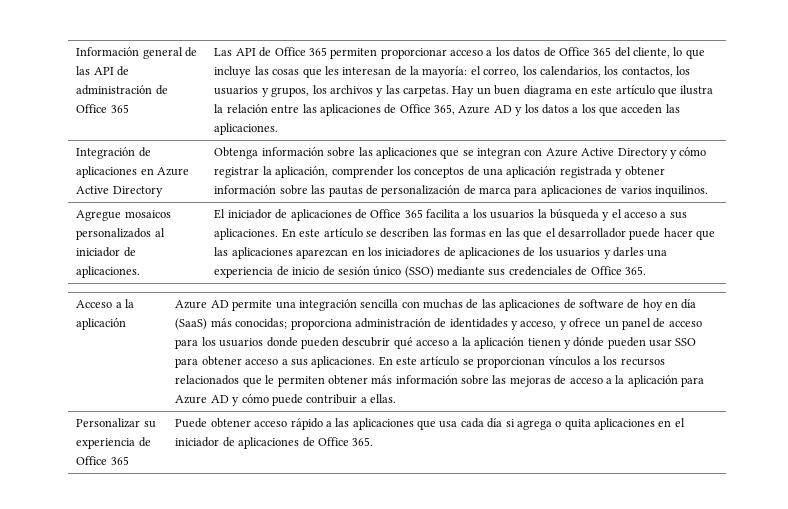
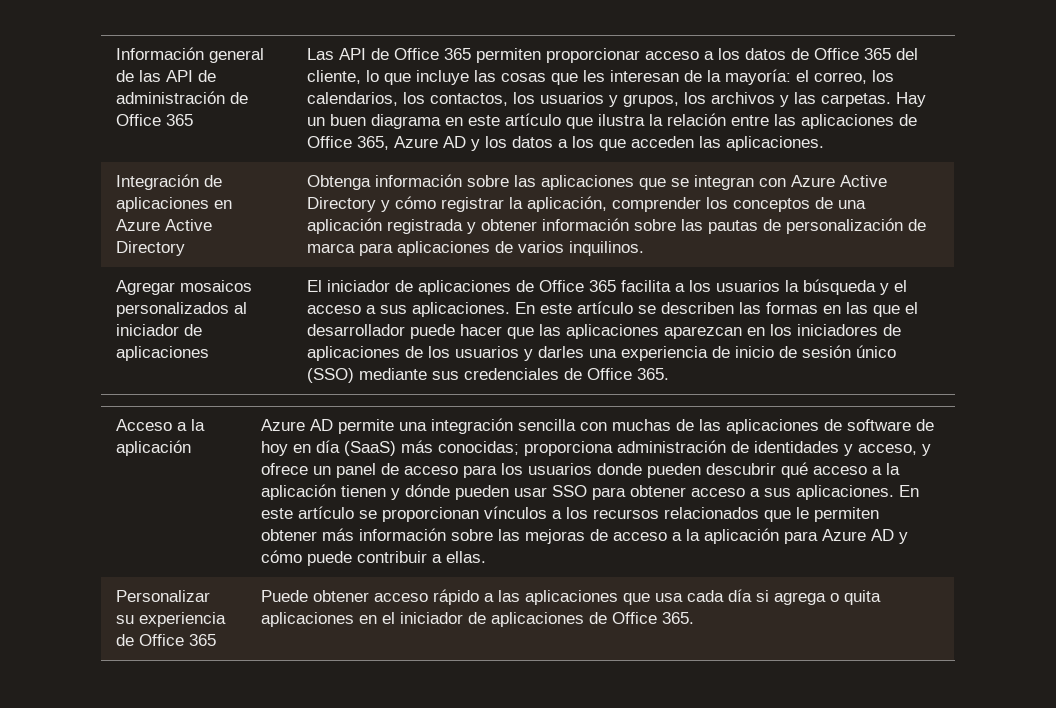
- Agregue mosaicos personalizados al iniciador de aplicaciones.
+ Agregar mosaicos personalizados al iniciador de aplicaciones

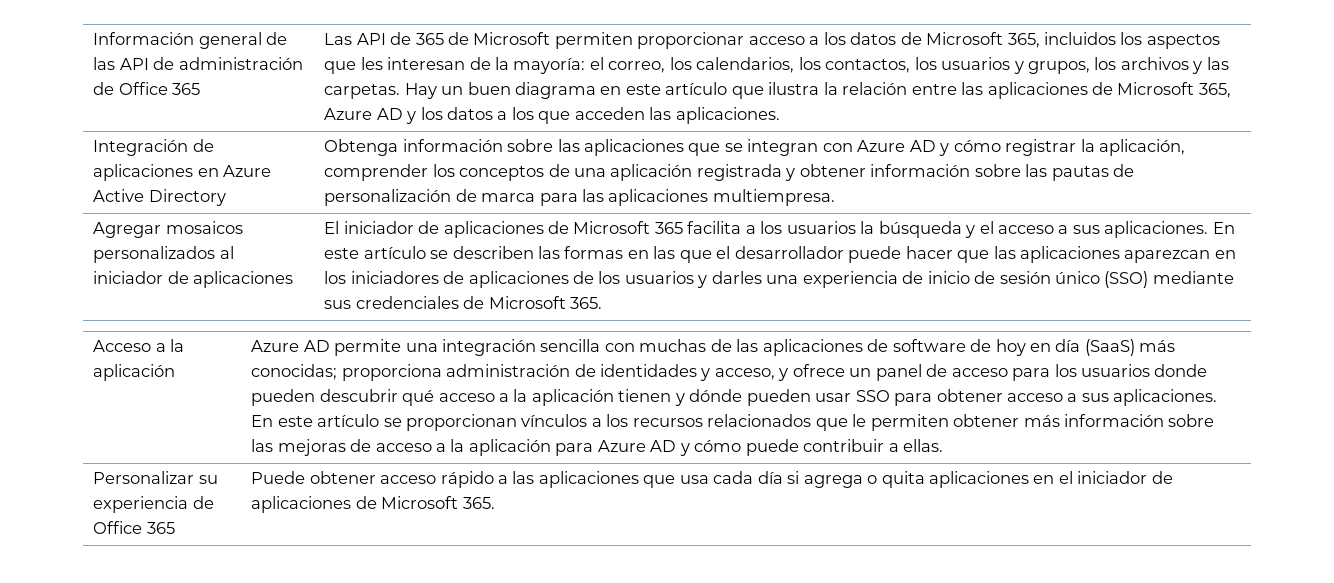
- Las API de Office 365 permiten proporcionar acceso a los datos de Office 365 del cliente, lo que incluye las cosas que les interesan de la mayoría: el correo, los calendarios, los contactos, los usuarios y grupos, los archivos y las carpetas.
+ Las API de 365 de Microsoft permiten proporcionar acceso a los datos de Microsoft 365, incluidos los aspectos que les interesan de la mayoría: el correo, los calendarios, los contactos, los usuarios y grupos, los archivos y las carpetas.
- Hay un buen diagrama en este artículo que ilustra la relación entre las aplicaciones de Office 365, Azure AD y los datos a los que acceden las aplicaciones.
+ Hay un buen diagrama en este artículo que ilustra la relación entre las aplicaciones de Microsoft 365, Azure AD y los datos a los que acceden las aplicaciones.
- Obtenga información sobre las aplicaciones que se integran con Azure Active Directory y cómo registrar la aplicación, comprender los conceptos de una aplicación registrada y obtener información sobre las pautas de personalización de marca para aplicaciones de varios inquilinos.
+ Obtenga información sobre las aplicaciones que se integran con Azure AD y cómo registrar la aplicación, comprender los conceptos de una aplicación registrada y obtener información sobre las pautas de personalización de marca para las aplicaciones multiempresa.
- El iniciador de aplicaciones de Office 365 facilita a los usuarios la búsqueda y el acceso a sus aplicaciones.
+ El iniciador de aplicaciones de Microsoft 365 facilita a los usuarios la búsqueda y el acceso a sus aplicaciones.
- En este artículo se describen las formas en las que el desarrollador puede hacer que las aplicaciones aparezcan en los iniciadores de aplicaciones de los usuarios y darles una experiencia de inicio de sesión único (SSO) mediante sus credenciales de Office 365.
+ En este artículo se describen las formas en las que el desarrollador puede hacer que las aplicaciones aparezcan en los iniciadores de aplicaciones de los usuarios y darles una experiencia de inicio de sesión único (SSO) mediante sus credenciales de Microsoft 365.
- Personalizar su experiencia de Office 365 | Puede obtener acceso rápido a las aplicaciones que usa cada día si agrega o quita aplicaciones en el iniciador de aplicaciones de Office 365.
+ Personalizar su experiencia de Office 365 | Puede obtener acceso rápido a las aplicaciones que usa cada día si agrega o quita aplicaciones en el iniciador de aplicaciones de Microsoft 365.

